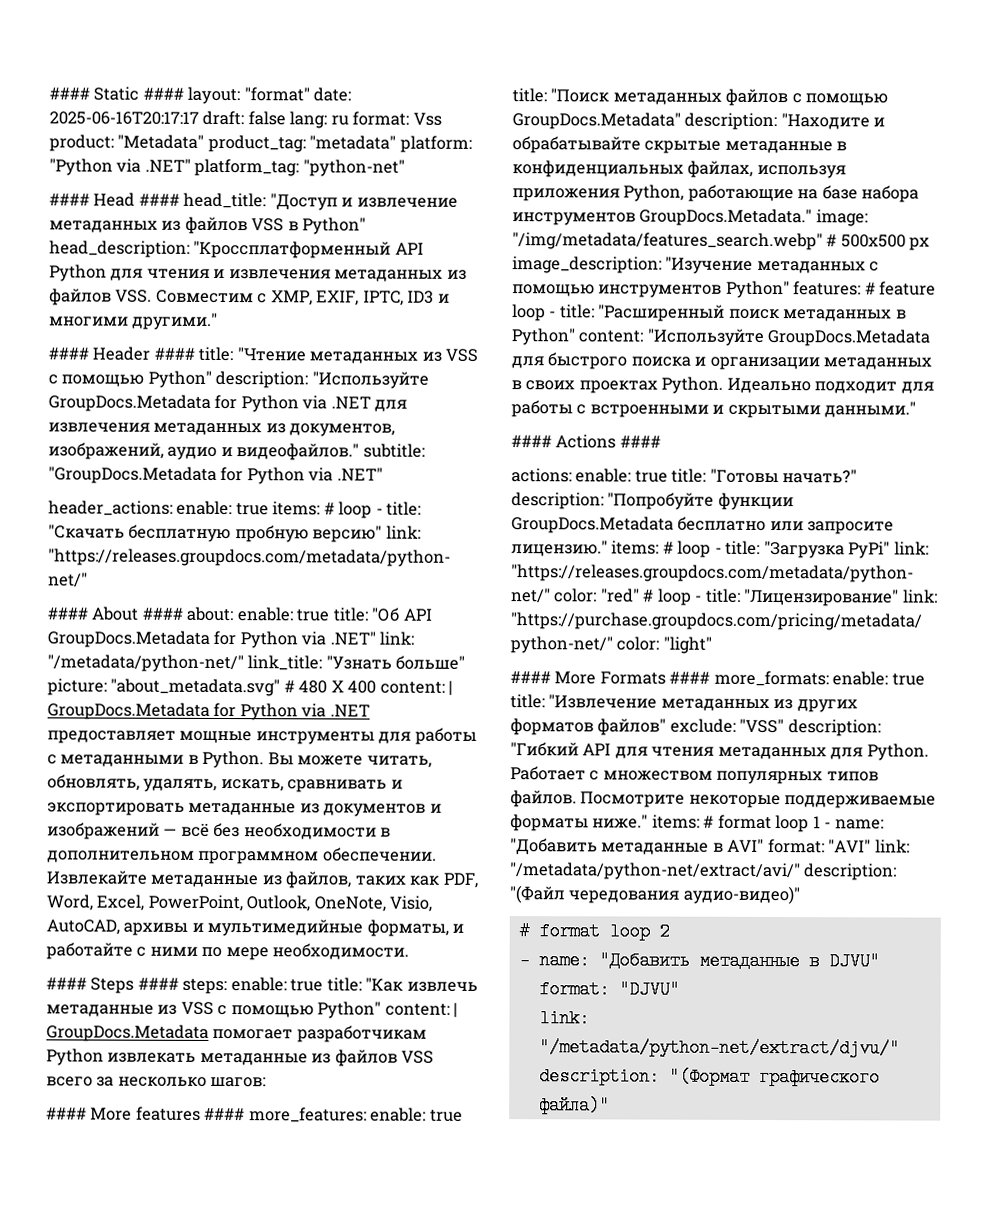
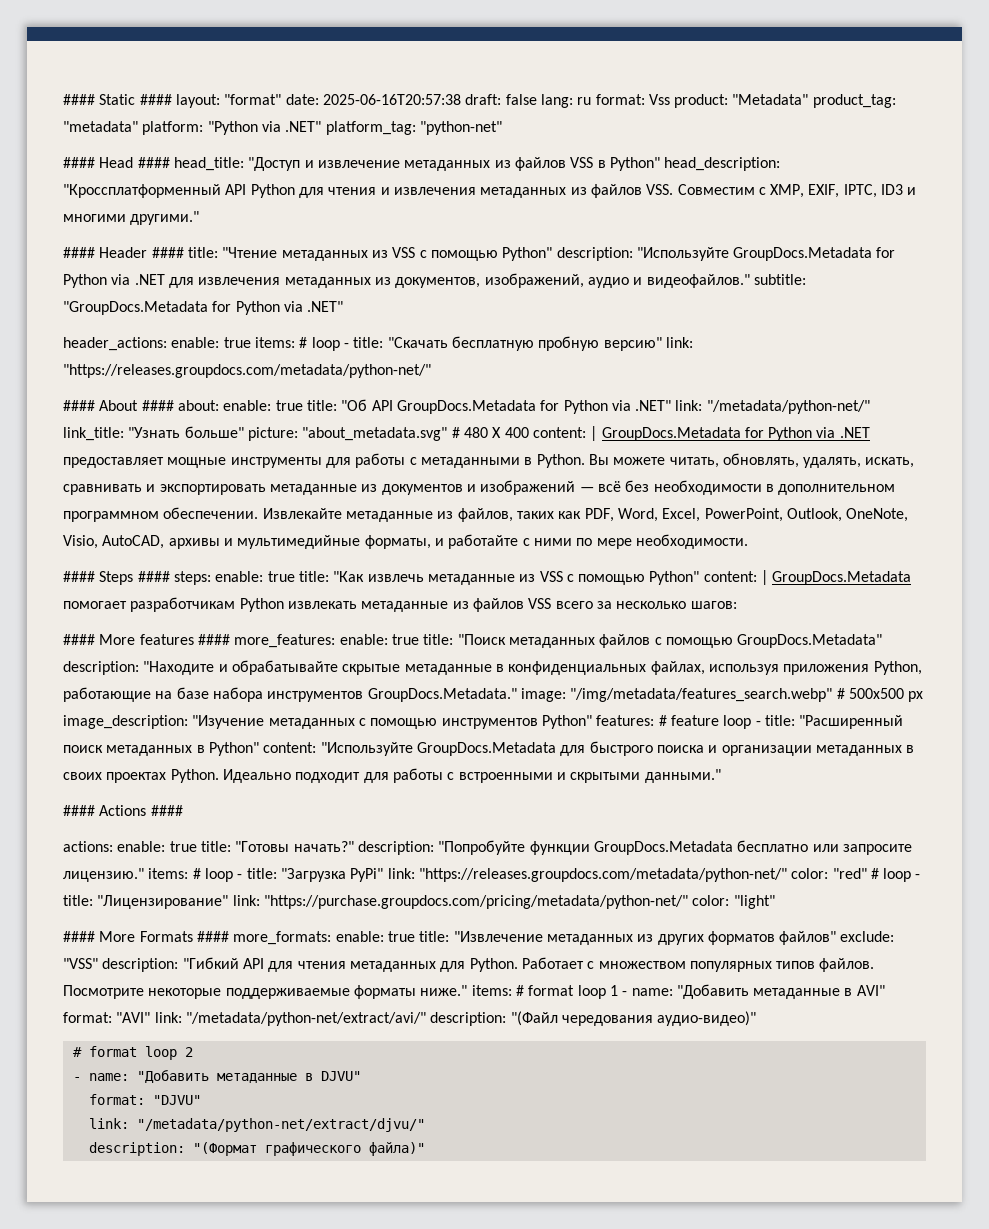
- #### Static #### layout: "format" date: 2025-06-16T20:17:17 draft: false lang: ru format: Vss product: "Metadata" product_tag: "metadata" platform: "Python via .NET" platform_tag: "python-net"
+ #### Static #### layout: "format" date: 2025-06-16T20:57:38 draft: false lang: ru format: Vss product: "Metadata" product_tag: "metadata" platform: "Python via .NET" platform_tag: "python-net"

